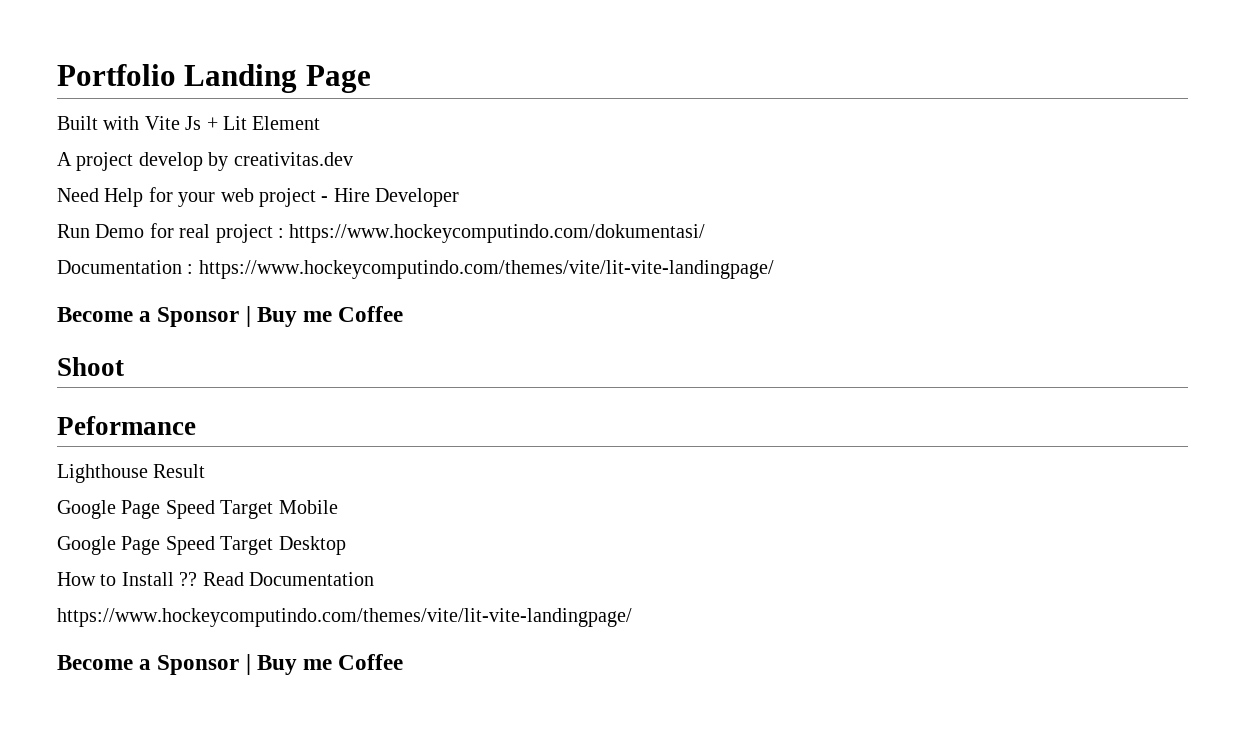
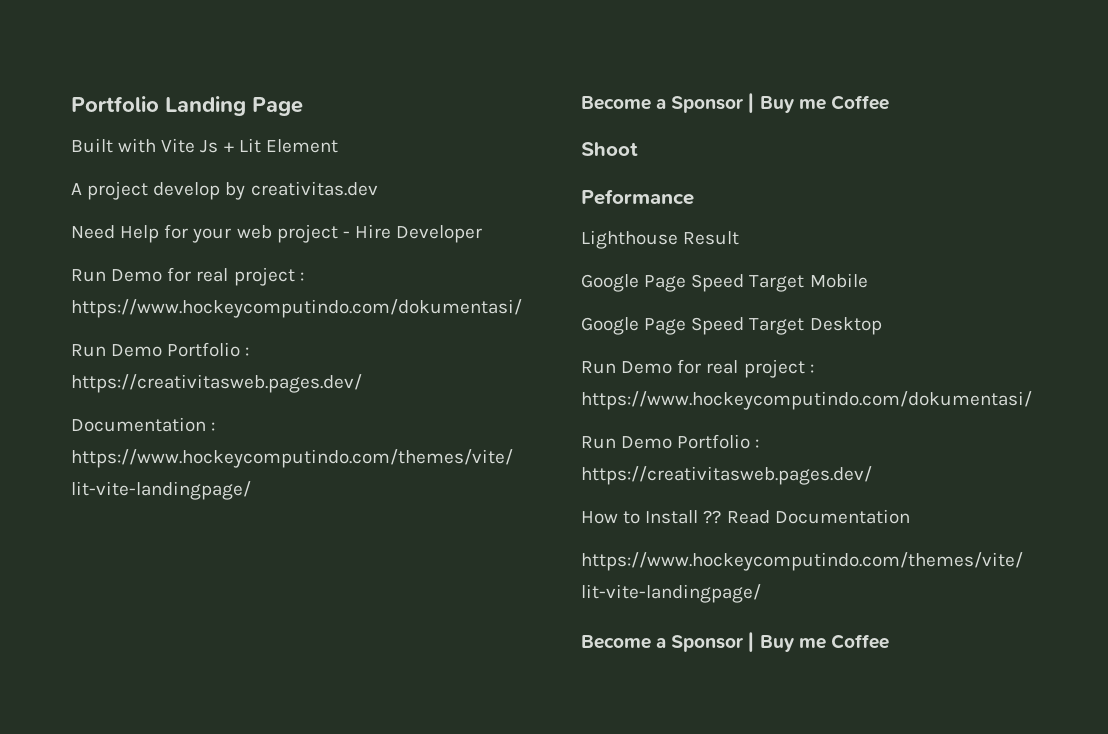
  Need Help for your web project - Hire Developer
  Run Demo for real project : https://www.hockeycomputindo.com/dokumentasi/
+ Run Demo Portfolio : https://creativitasweb.pages.dev/
  Google Page Speed Target Desktop
+ Run Demo for real project : https://www.hockeycomputindo.com/dokumentasi/
+ Run Demo Portfolio : https://creativitasweb.pages.dev/

